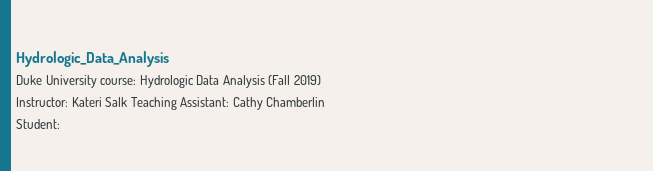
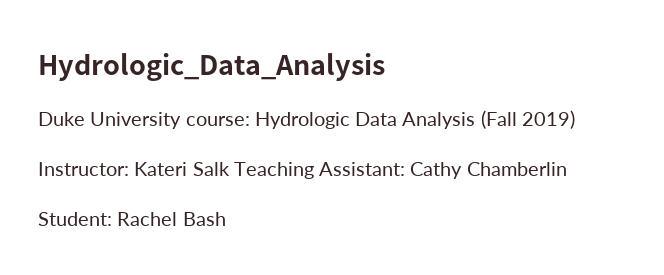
- Student:
+ Student: Rachel Bash

